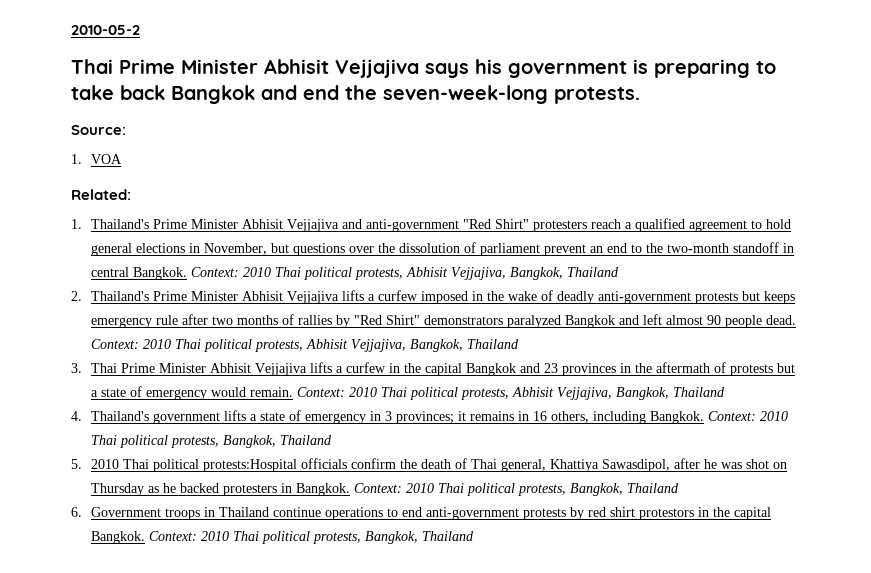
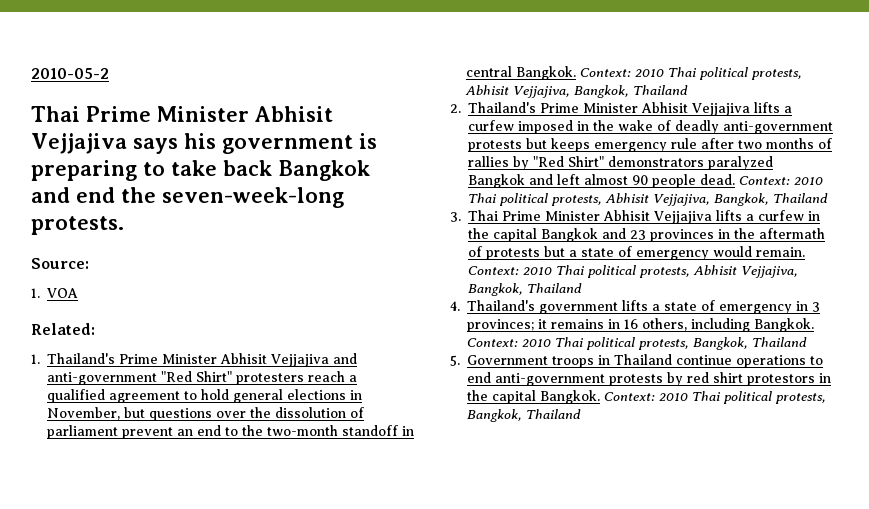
- 5. 2010 Thai political protests:Hospital officials confirm the death of Thai general, Khattiya Sawasdipol, after he was shot on Thursday as he backed protesters in Bangkok. Context: 2010 Thai political protests, Bangkok, Thailand
- 6. Government troops in Thailand continue operations to end anti-government protests by red shirt protestors in the capital Bangkok.
+ 5. Government troops in Thailand continue operations to end anti-government protests by red shirt protestors in the capital Bangkok.

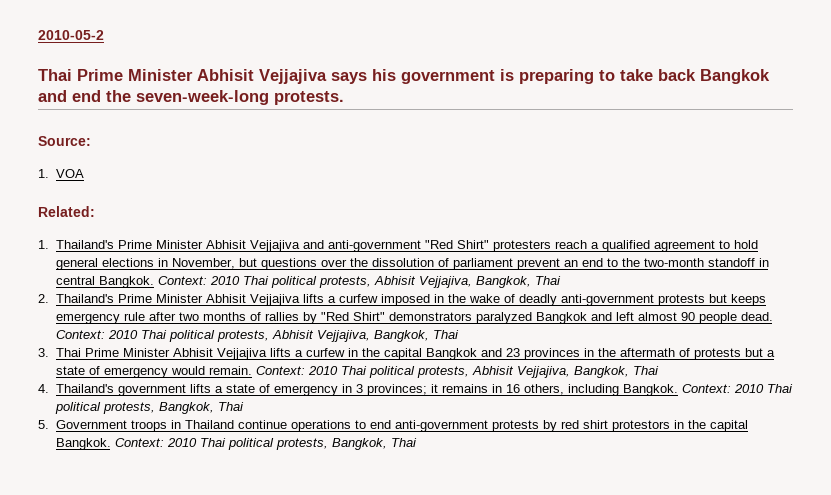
- 1. Thailand's Prime Minister Abhisit Vejjajiva and anti-government "Red Shirt" protesters reach a qualified agreement to hold general elections in November, but questions over the dissolution of parliament prevent an end to the two-month standoff in central Bangkok. Context: 2010 Thai political protests, Abhisit Vejjajiva, Bangkok, Thailand
+ 1. Thailand's Prime Minister Abhisit Vejjajiva and anti-government "Red Shirt" protesters reach a qualified agreement to hold general elections in November, but questions over the dissolution of parliament prevent an end to the two-month standoff in central Bangkok. Context: 2010 Thai political protests, Abhisit Vejjajiva, Bangkok, Thai
- 2. Thailand's Prime Minister Abhisit Vejjajiva lifts a curfew imposed in the wake of deadly anti-government protests but keeps emergency rule after two months of rallies by "Red Shirt" demonstrators paralyzed Bangkok and left almost 90 people dead. Context: 2010 Thai political protests, Abhisit Vejjajiva, Bangkok, Thailand
+ 2. Thailand's Prime Minister Abhisit Vejjajiva lifts a curfew imposed in the wake of deadly anti-government protests but keeps emergency rule after two months of rallies by "Red Shirt" demonstrators paralyzed Bangkok and left almost 90 people dead. Context: 2010 Thai political protests, Abhisit Vejjajiva, Bangkok, Thai
- 3. Thai Prime Minister Abhisit Vejjajiva lifts a curfew in the capital Bangkok and 23 provinces in the aftermath of protests but a state of emergency would remain. Context: 2010 Thai political protests, Abhisit Vejjajiva, Bangkok, Thailand
+ 3. Thai Prime Minister Abhisit Vejjajiva lifts a curfew in the capital Bangkok and 23 provinces in the aftermath of protests but a state of emergency would remain. Context: 2010 Thai political protests, Abhisit Vejjajiva, Bangkok, Thai
- 4. Thailand's government lifts a state of emergency in 3 provinces; it remains in 16 others, including Bangkok. Context: 2010 Thai political protests, Bangkok, Thailand
+ 4. Thailand's government lifts a state of emergency in 3 provinces; it remains in 16 others, including Bangkok. Context: 2010 Thai political protests, Bangkok, Thai
- 5. Government troops in Thailand continue operations to end anti-government protests by red shirt protestors in the capital Bangkok. Context: 2010 Thai political protests, Bangkok, Thailand
+ 5. Government troops in Thailand continue operations to end anti-government protests by red shirt protestors in the capital Bangkok. Context: 2010 Thai political protests, Bangkok, Thai

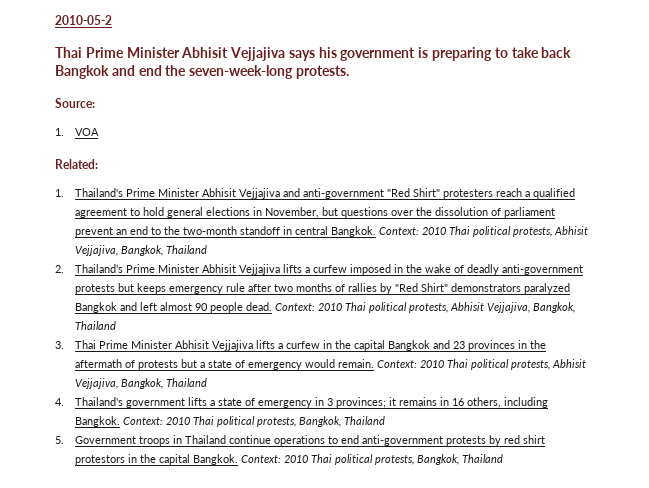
- 1. Thailand's Prime Minister Abhisit Vejjajiva and anti-government "Red Shirt" protesters reach a qualified agreement to hold general elections in November, but questions over the dissolution of parliament prevent an end to the two-month standoff in central Bangkok. Context: 2010 Thai political protests, Abhisit Vejjajiva, Bangkok, Thai
+ 1. Thailand's Prime Minister Abhisit Vejjajiva and anti-government "Red Shirt" protesters reach a qualified agreement to hold general elections in November, but questions over the dissolution of parliament prevent an end to the two-month standoff in central Bangkok. Context: 2010 Thai political protests, Abhisit Vejjajiva, Bangkok, Thailand
- 2. Thailand's Prime Minister Abhisit Vejjajiva lifts a curfew imposed in the wake of deadly anti-government protests but keeps emergency rule after two months of rallies by "Red Shirt" demonstrators paralyzed Bangkok and left almost 90 people dead. Context: 2010 Thai political protests, Abhisit Vejjajiva, Bangkok, Thai
+ 2. Thailand's Prime Minister Abhisit Vejjajiva lifts a curfew imposed in the wake of deadly anti-government protests but keeps emergency rule after two months of rallies by "Red Shirt" demonstrators paralyzed Bangkok and left almost 90 people dead. Context: 2010 Thai political protests, Abhisit Vejjajiva, Bangkok, Thailand
- 3. Thai Prime Minister Abhisit Vejjajiva lifts a curfew in the capital Bangkok and 23 provinces in the aftermath of protests but a state of emergency would remain. Context: 2010 Thai political protests, Abhisit Vejjajiva, Bangkok, Thai
+ 3. Thai Prime Minister Abhisit Vejjajiva lifts a curfew in the capital Bangkok and 23 provinces in the aftermath of protests but a state of emergency would remain. Context: 2010 Thai political protests, Abhisit Vejjajiva, Bangkok, Thailand
- 4. Thailand's government lifts a state of emergency in 3 provinces; it remains in 16 others, including Bangkok. Context: 2010 Thai political protests, Bangkok, Thai
+ 4. Thailand's government lifts a state of emergency in 3 provinces; it remains in 16 others, including Bangkok. Context: 2010 Thai political protests, Bangkok, Thailand
- 5. Government troops in Thailand continue operations to end anti-government protests by red shirt protestors in the capital Bangkok. Context: 2010 Thai political protests, Bangkok, Thai
+ 5. Government troops in Thailand continue operations to end anti-government protests by red shirt protestors in the capital Bangkok. Context: 2010 Thai political protests, Bangkok, Thailand

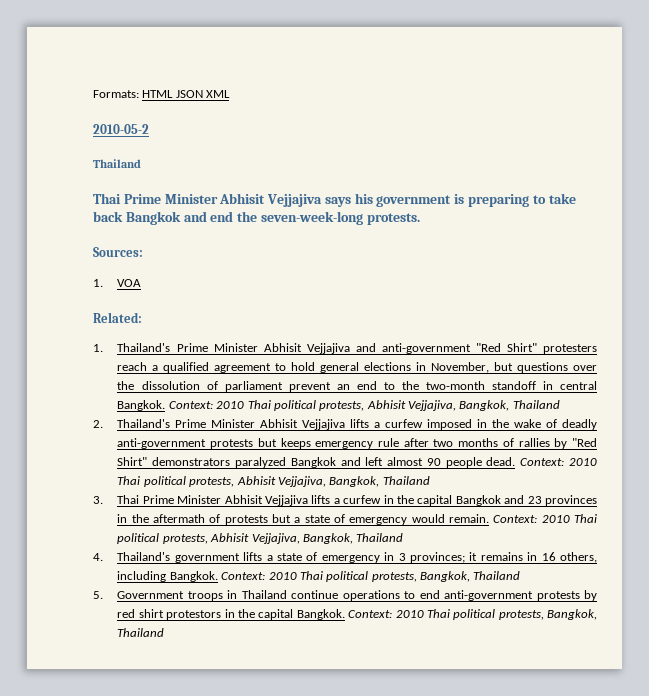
+ Formats: HTML JSON XML
  2010-05-2
+ Thailand
- Source:
+ Sources:

